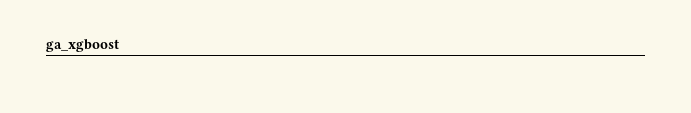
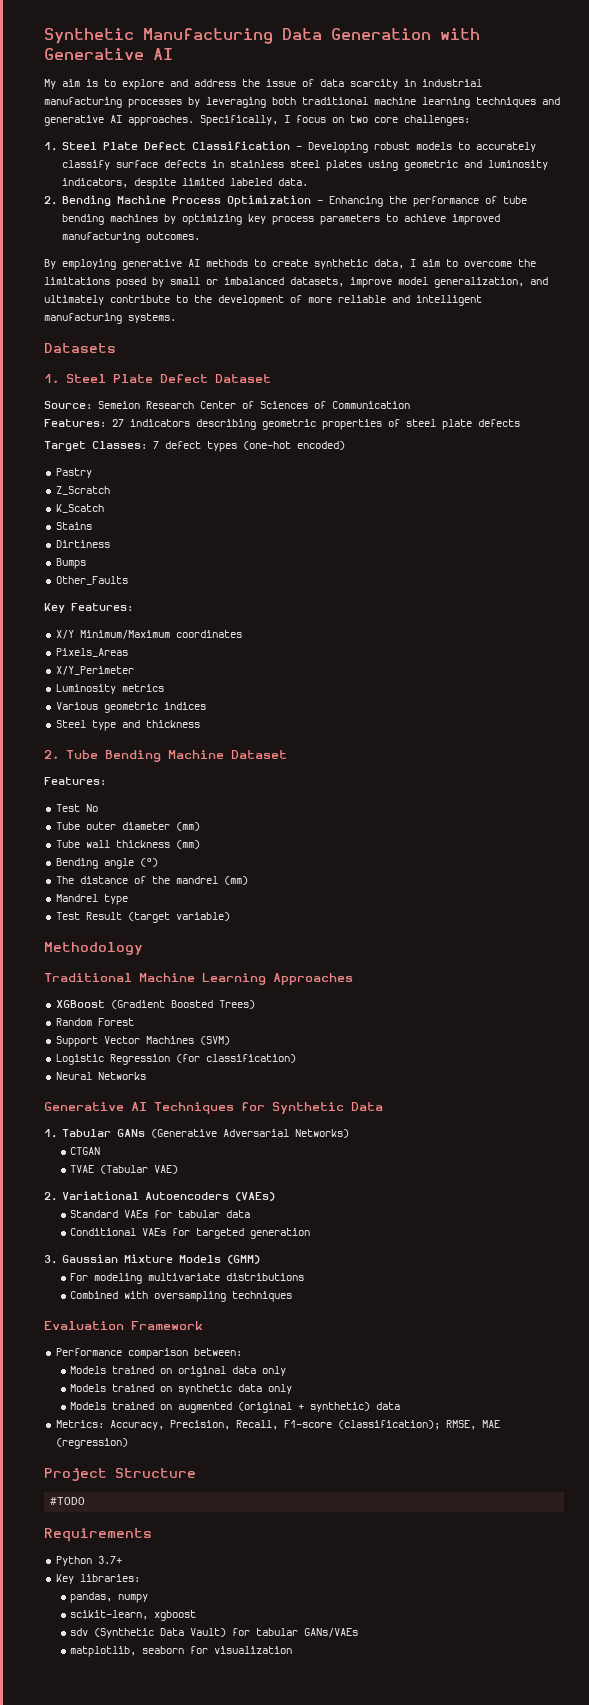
- ga_xgboost
+ Synthetic Manufacturing Data Generation with Generative AI
+ My aim is to explore and address the issue of data scarcity in industrial manufacturing processes by leveraging both traditional machine learning techniques and generative AI approaches. Specifically, I focus on two core challenges:
+ 1. Steel Plate Defect Classification – Developing robust models to accurately classify surface defects in stainless steel plates using geometric and luminosity indicators, despite limited labeled data.
+ 2. Bending Machine Process Optimization – Enhancing the performance of tube bending machines by optimizing key process parameters to achieve improved manufacturing outcomes.
+ By employing generative AI methods to create synthetic data, I aim to overcome the limitations posed by small or imbalanced datasets, improve model generalization, and ultimately contribute to the development of more reliable and intelligent manufacturing systems.
+ Datasets
+ 1. Steel Plate Defect Dataset
+ Source: Semeion Research Center of Sciences of Communication
+ Features: 27 indicators describing geometric properties of steel plate defects
+ Target Classes: 7 defect types (one-hot encoded)
+ Pastry
+ Z_Scratch
+ K_Scatch
+ Stains
+ Dirtiness
+ Bumps
+ Other_Faults
+ Key Features:
+ X/Y Minimum/Maximum coordinates
+ Pixels_Areas
+ X/Y_Perimeter
+ Luminosity metrics
+ Various geometric indices
+ Steel type and thickness
+ 2. Tube Bending Machine Dataset
+ Features:
+ Test No
+ Tube outer diameter (mm)
+ Tube wall thickness (mm)
+ Bending angle (°)
+ The distance of the mandrel (mm)
+ Mandrel type
+ Test Result (target variable)
+ Methodology
+ Traditional Machine Learning Approaches
+ XGBoost (Gradient Boosted Trees)
+ Random Forest
+ Support Vector Machines (SVM)
+ Logistic Regression (for classification)
+ Neural Networks
+ Generative AI Techniques for Synthetic Data
+ 1. Tabular GANs (Generative Adversarial Networks)
+ CTGAN
+ TVAE (Tabular VAE)
+ 2. Variational Autoencoders (VAEs)
+ Standard VAEs for tabular data
+ Conditional VAEs for targeted generation
+ 3. Gaussian Mixture Models (GMM)
+ For modeling multivariate distributions
+ Combined with oversampling techniques
+ Evaluation Framework
+ Performance comparison between:
+ Models trained on original data only
+ Models trained on synthetic data only
+ Models trained on augmented (original + synthetic) data
+ Metrics: Accuracy, Precision, Recall, F1-score (classification); RMSE, MAE (regression)
+ Project Structure
+ #TODO
+ Requirements
+ Python 3.7+
+ Key libraries:
+ pandas, numpy
+ scikit-learn, xgboost
+ sdv (Synthetic Data Vault) for tabular GANs/VAEs
+ matplotlib, seaborn for visualization

